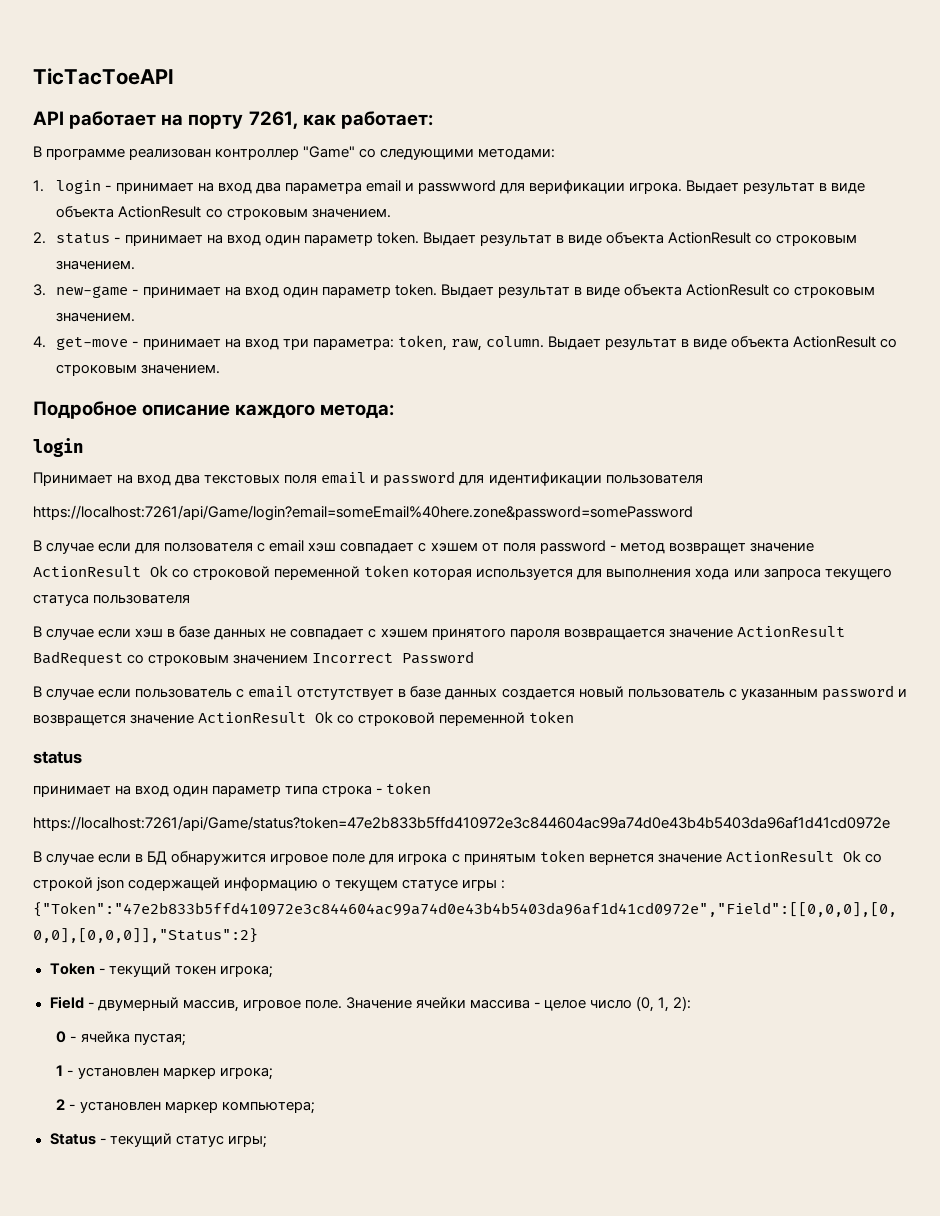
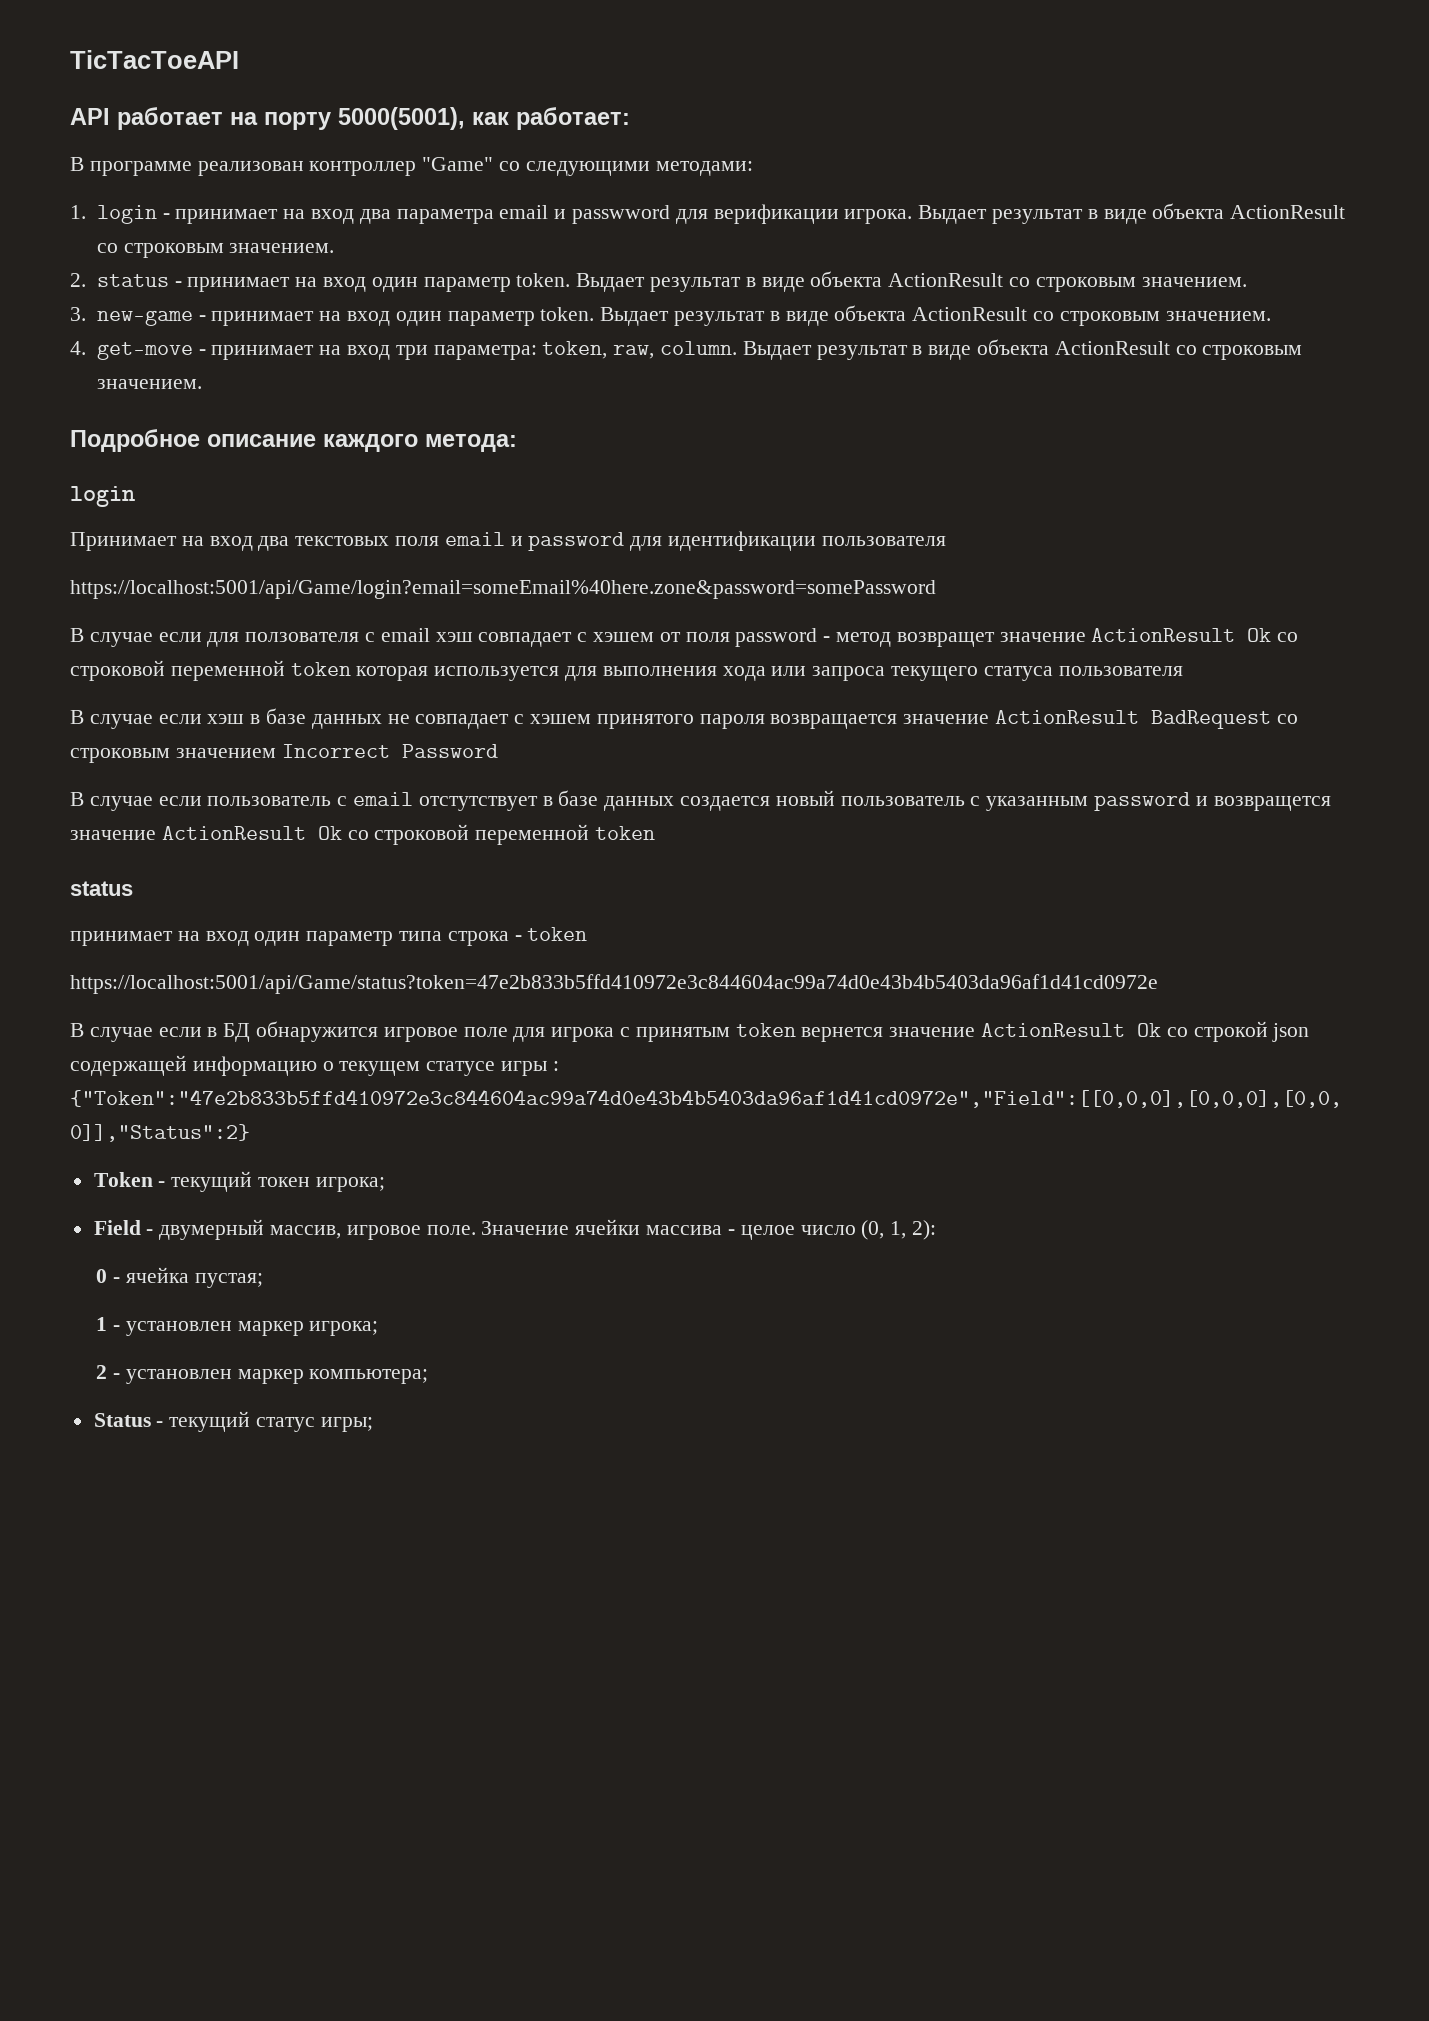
- API работает на порту 7261, как работает:
+ API работает на порту 5000(5001), как работает:
- https://localhost:7261/api/Game/login?email=someEmail%40here.zone&password=somePassword
+ https://localhost:5001/api/Game/login?email=someEmail%40here.zone&password=somePassword
- https://localhost:7261/api/Game/status?token=47e2b833b5ffd410972e3c844604ac99a74d0e43b4b5403da96af1d41cd0972e
+ https://localhost:5001/api/Game/status?token=47e2b833b5ffd410972e3c844604ac99a74d0e43b4b5403da96af1d41cd0972e

